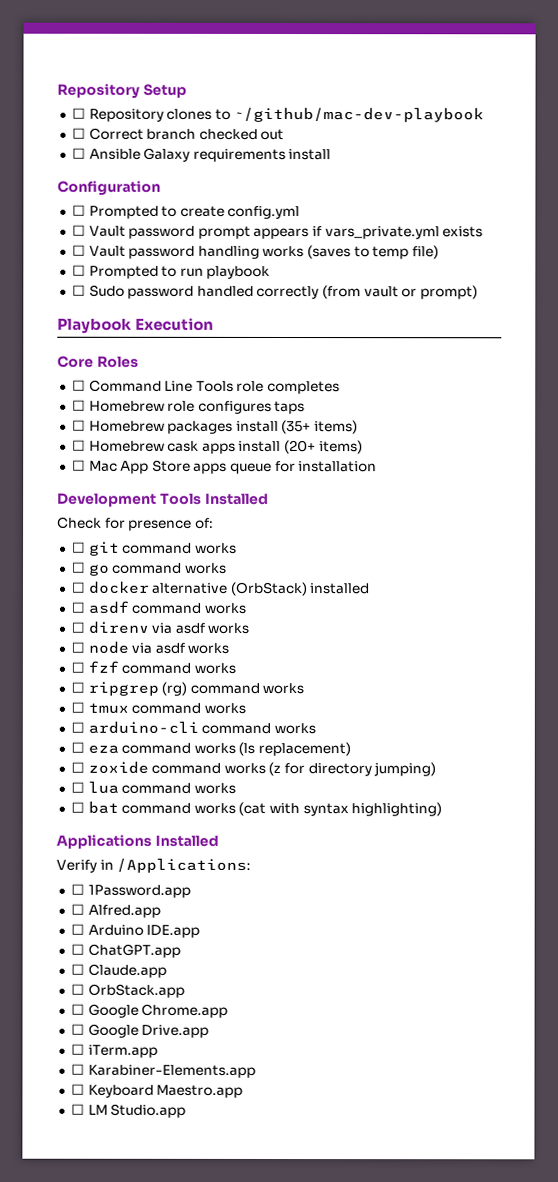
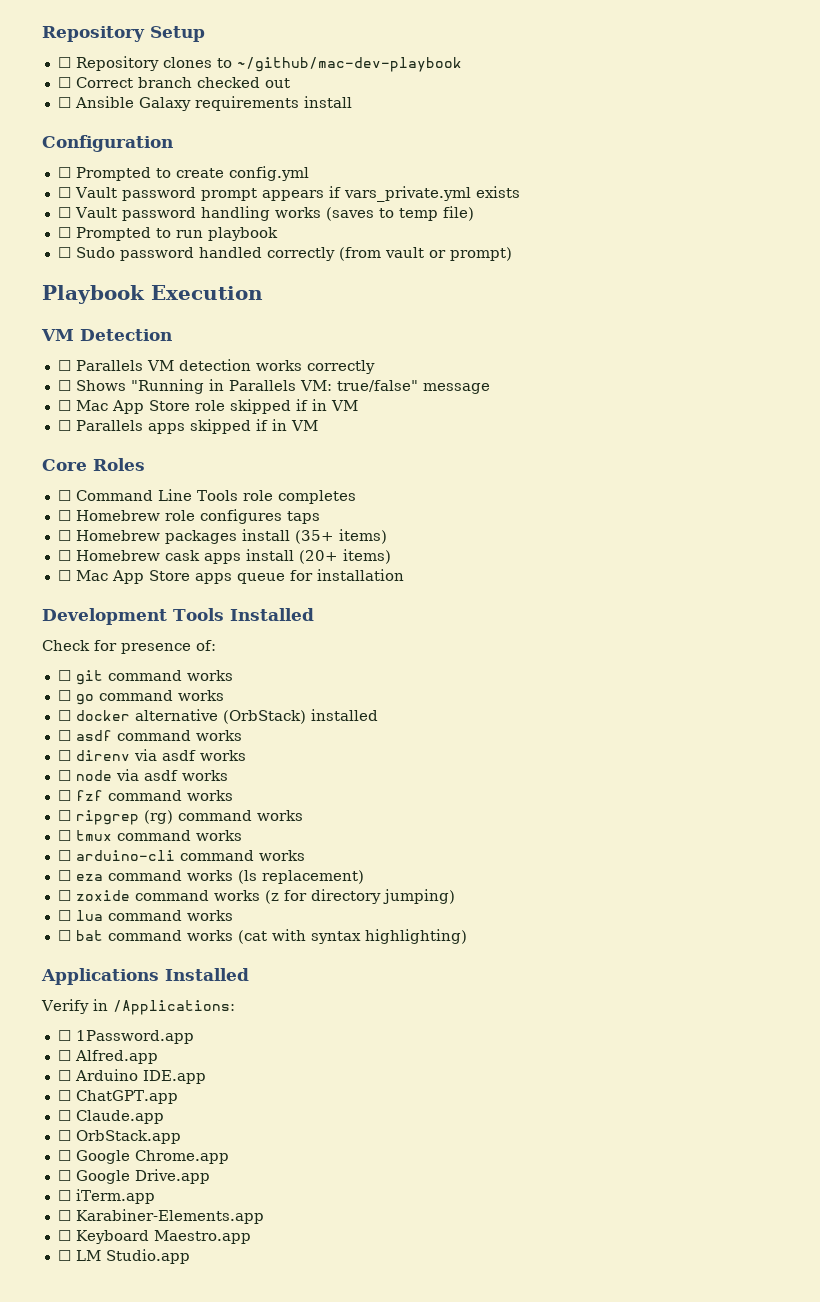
+ VM Detection
+ ☐ Parallels VM detection works correctly
+ ☐ Shows "Running in Parallels VM: true/false" message
+ ☐ Mac App Store role skipped if in VM
+ ☐ Parallels apps skipped if in VM

